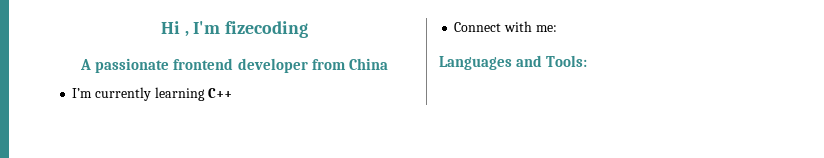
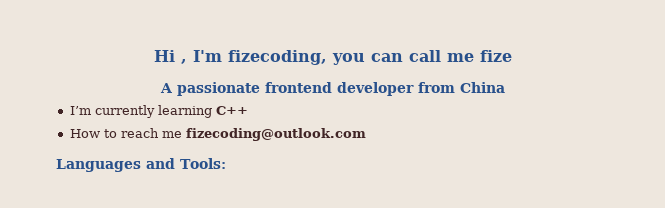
- Hi , I'm fizecoding
+ Hi , I'm fizecoding, you can call me fize
- Connect with me:
+ How to reach me fizecoding@outlook.com

